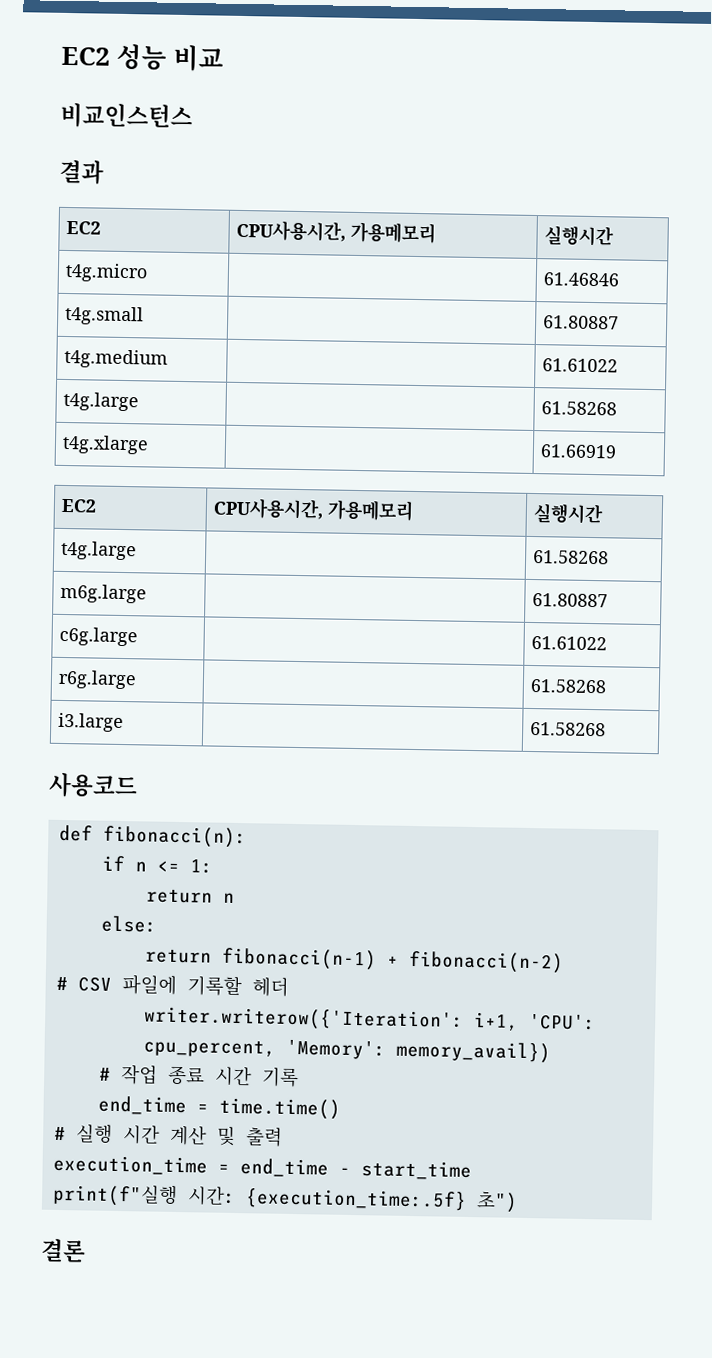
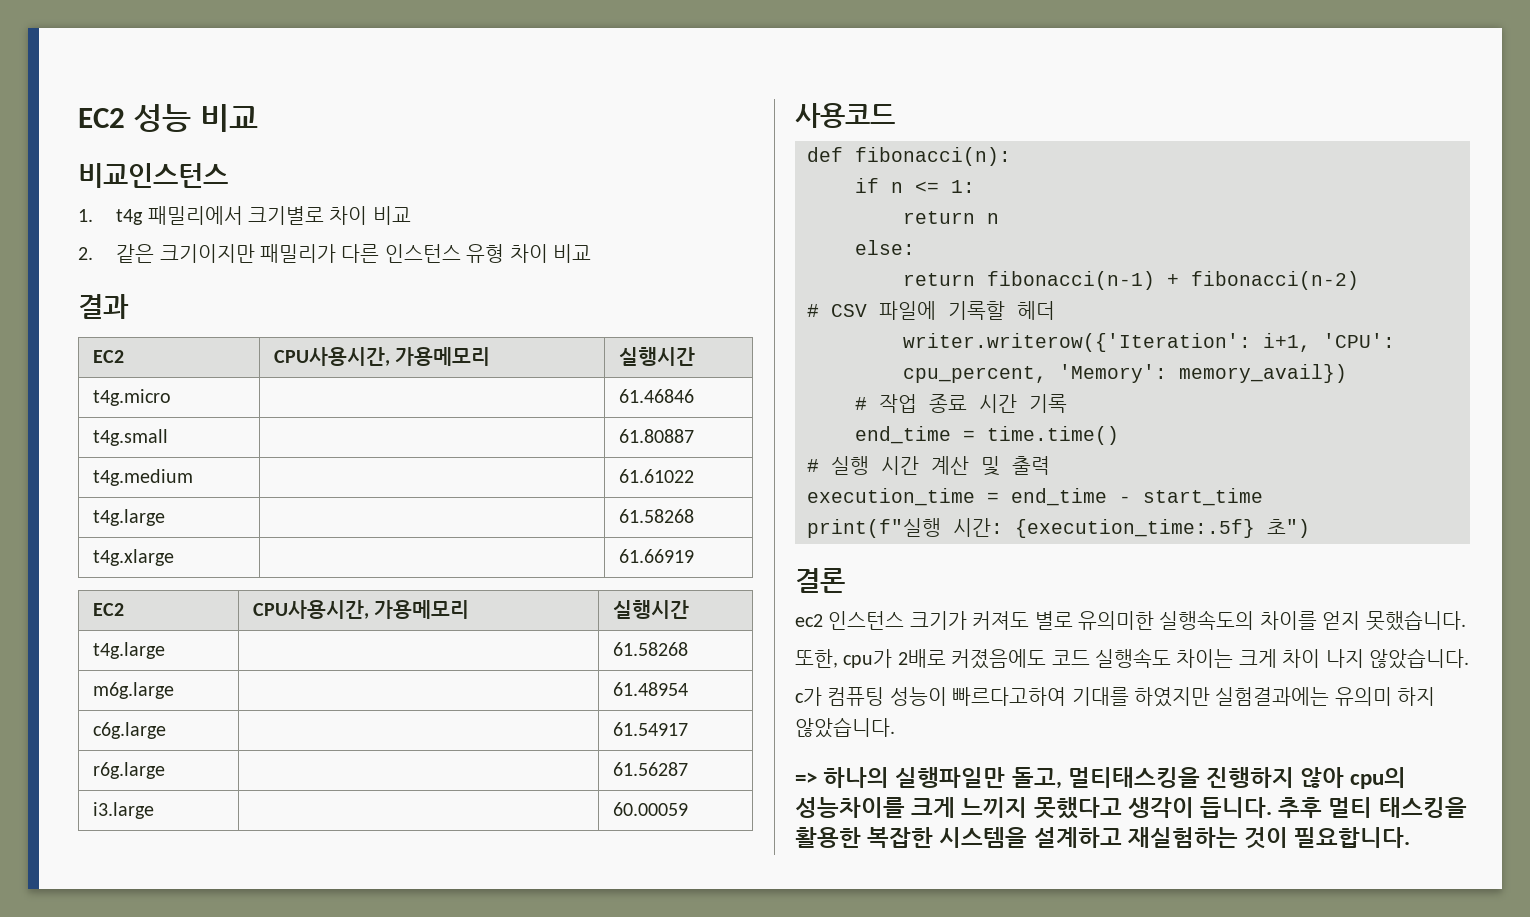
+ 1. t4g 패밀리에서 크기별로 차이 비교
+ 2. 같은 크기이지만 패밀리가 다른 인스턴스 유형 차이 비교
- m6g.large | | 61.80887
+ m6g.large | | 61.48954
- c6g.large | | 61.61022
+ c6g.large | | 61.54917
- r6g.large | | 61.58268
+ r6g.large | | 61.56287
- i3.large | | 61.58268
+ i3.large | | 60.00059
+ ec2 인스턴스 크기가 커져도 별로 유의미한 실행속도의 차이를 얻지 못했습니다.
+ 또한, cpu가 2배로 커졌음에도 코드 실행속도 차이는 크게 차이 나지 않았습니다.
+ c가 컴퓨팅 성능이 빠르다고하여 기대를 하였지만 실험결과에는 유의미 하지 않았습니다.
+ => 하나의 실행파일만 돌고, 멀티태스킹을 진행하지 않아 cpu의 성능차이를 크게 느끼지 못했다고 생각이 듭니다. 추후 멀티 태스킹을 활용한 복잡한 시스템을 설계하고 재실험하는 것이 필요합니다.

